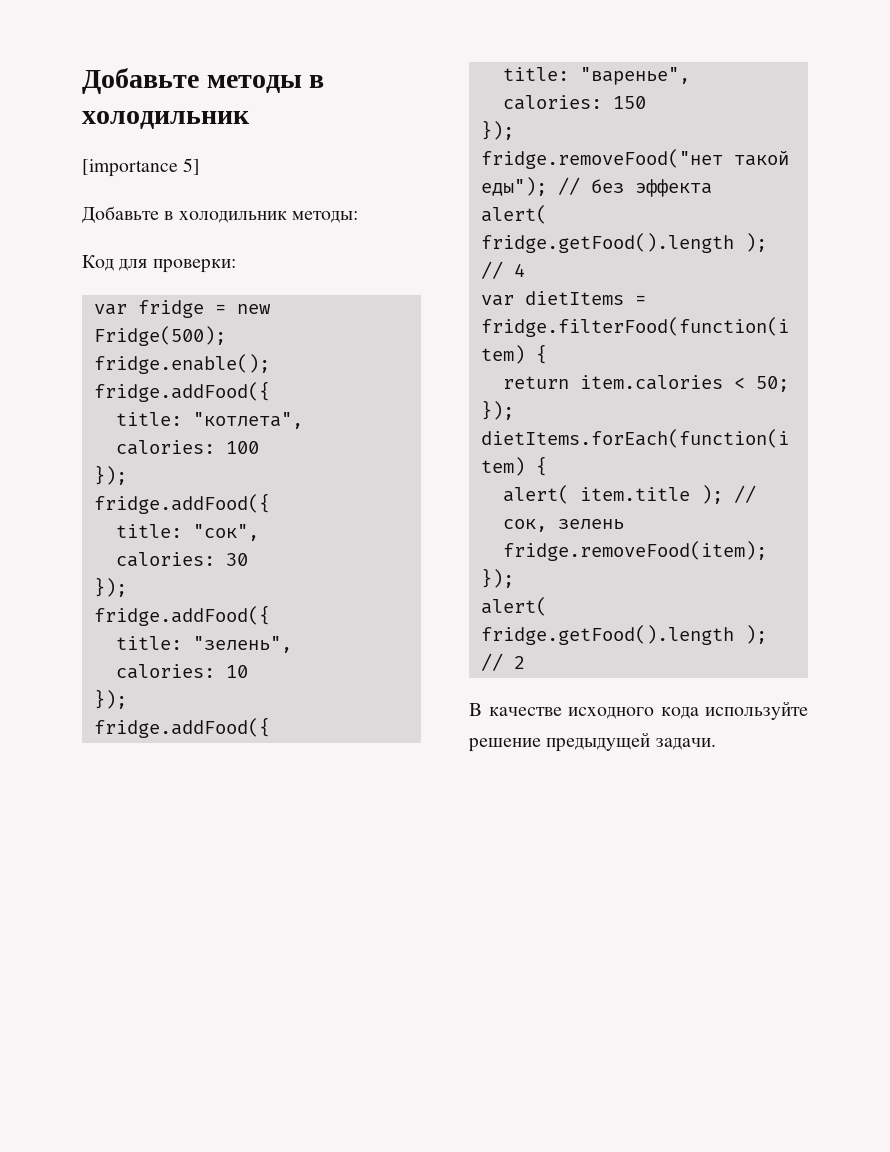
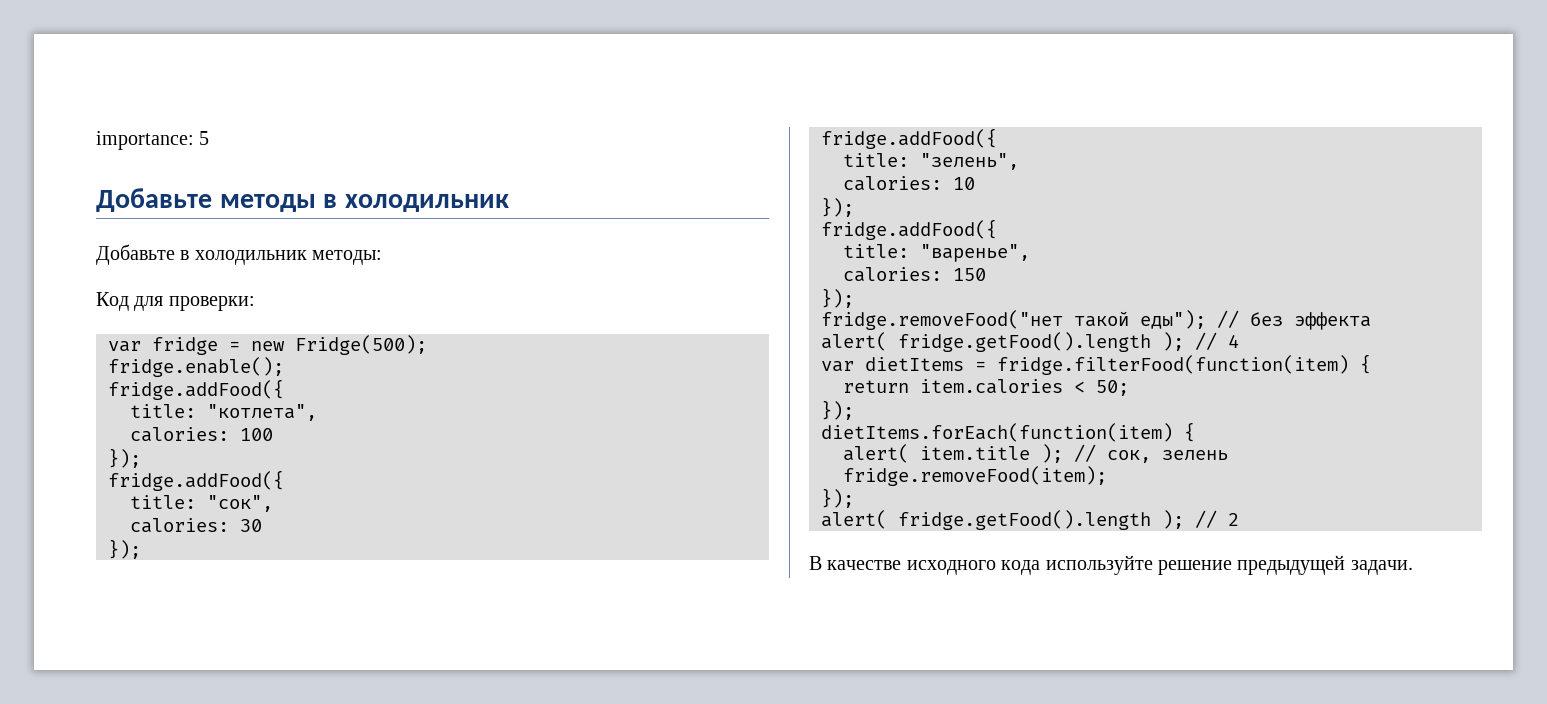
+ importance: 5
- [importance 5]

